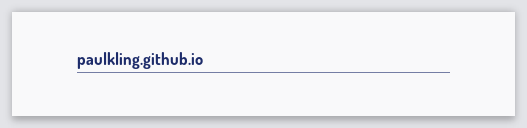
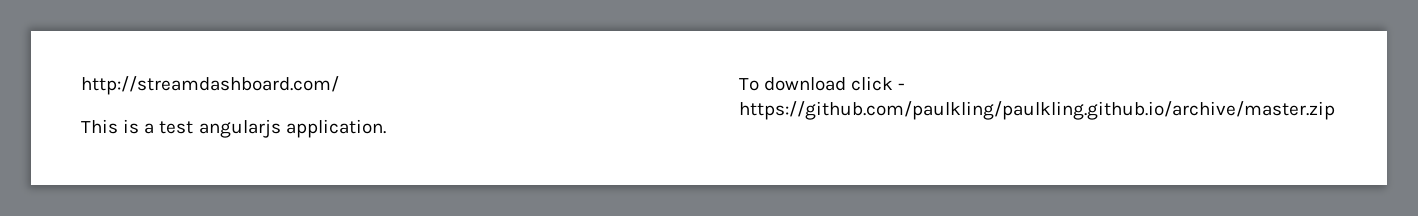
- paulkling.github.io
+ http://streamdashboard.com/
+ This is a test angularjs application.
+ To download click - https://github.com/paulkling/paulkling.github.io/archive/master.zip

